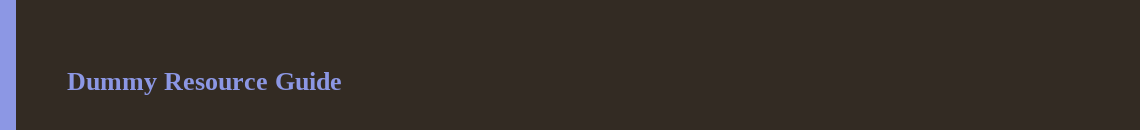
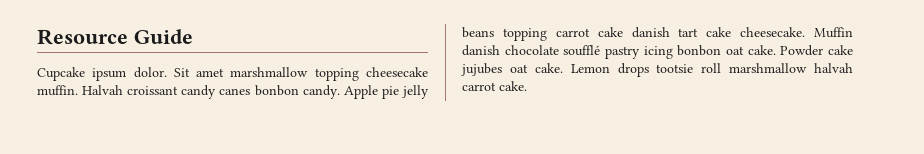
- Dummy Resource Guide
+ Resource Guide
+ Cupcake ipsum dolor. Sit amet marshmallow topping cheesecake muffin. Halvah croissant candy canes bonbon candy. Apple pie jelly beans topping carrot cake danish tart cake cheesecake. Muffin danish chocolate soufflé pastry icing bonbon oat cake. Powder cake jujubes oat cake. Lemon drops tootsie roll marshmallow halvah carrot cake.

